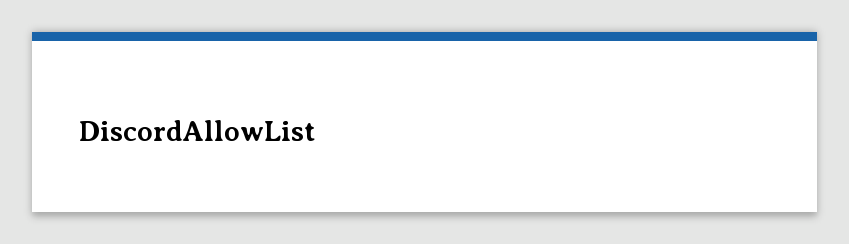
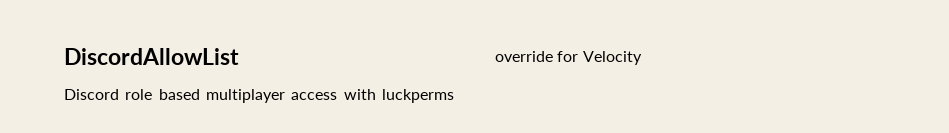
+ Discord role based multiplayer access with luckperms override for Velocity

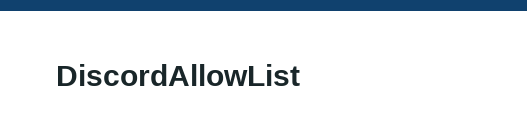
- Discord role based multiplayer access with luckperms override for Velocity

